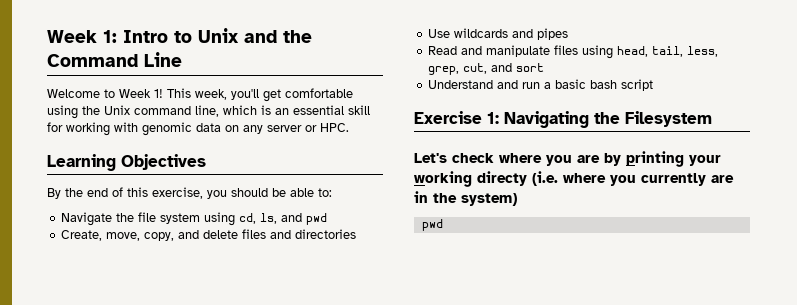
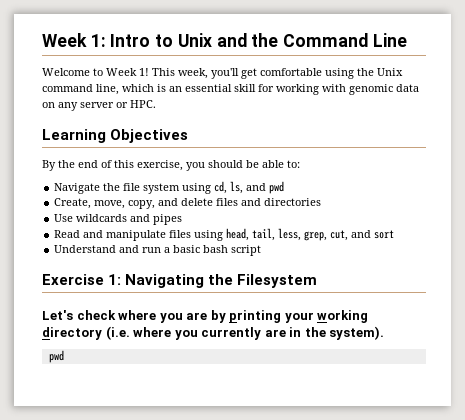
- Let's check where you are by printing your working directy (i.e. where you currently are in the system)
+ Let's check where you are by printing your working directory (i.e. where you currently are in the system).

